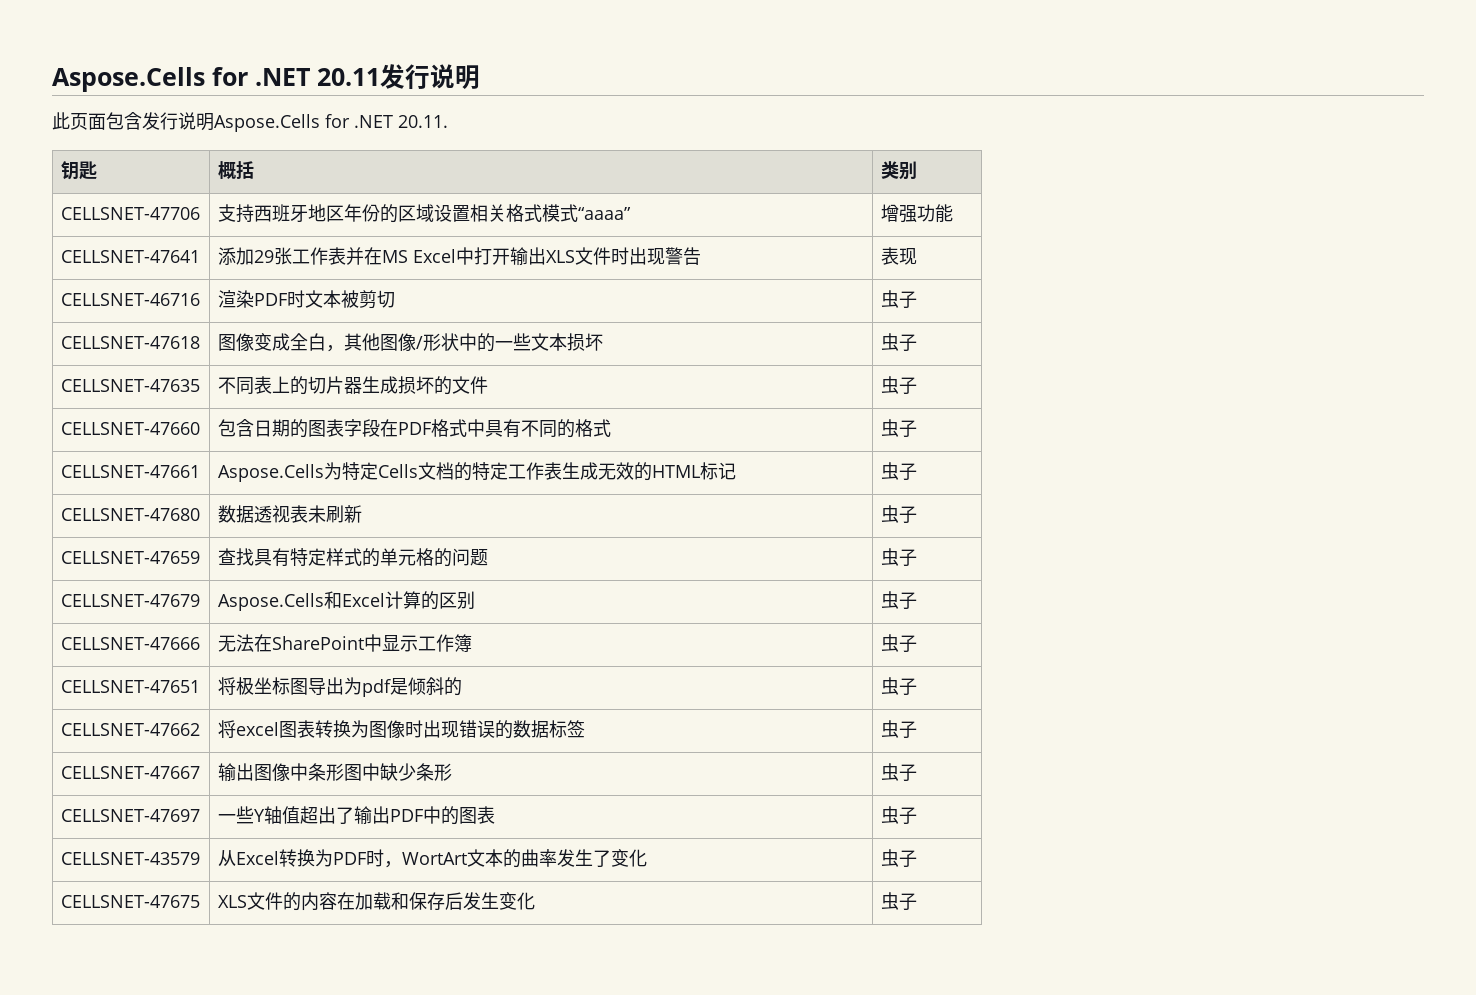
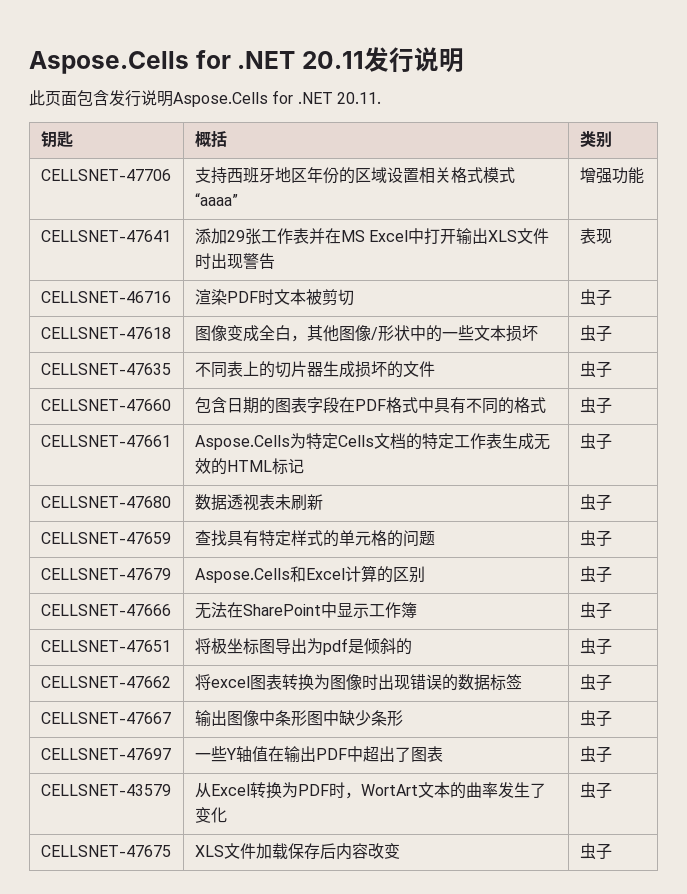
- CELLSNET-47697 | 一些Y轴值超出了输出PDF中的图表 | 虫子
+ CELLSNET-47697 | 一些Y轴值在输出PDF中超出了图表 | 虫子
- CELLSNET-47675 | XLS文件的内容在加载和保存后发生变化 | 虫子
+ CELLSNET-47675 | XLS文件加载保存后内容改变 | 虫子

